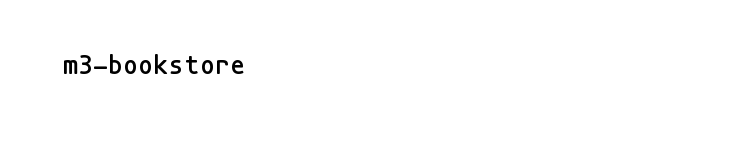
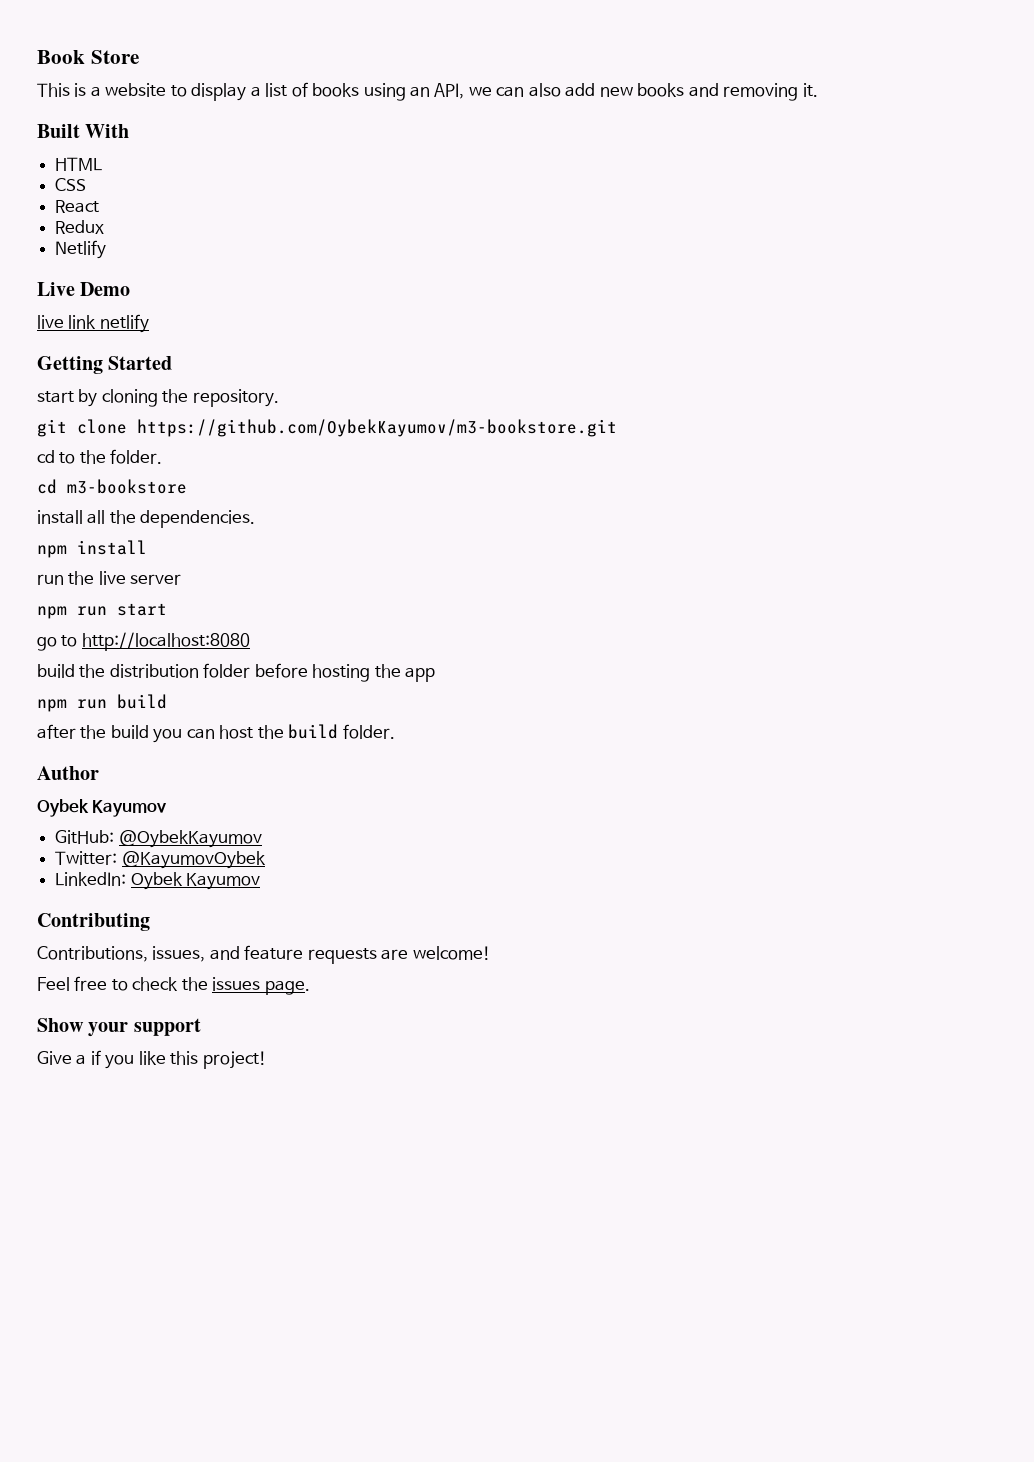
- m3-bookstore
+ Book Store
+ This is a website to display a list of books using an API, we can also add new books and removing it.
+ Built With
+ HTML
+ CSS
+ React
+ Redux
+ Netlify
+ Live Demo
+ live link netlify
+ Getting Started
+ start by cloning the repository.
+ git clone https://github.com/OybekKayumov/m3-bookstore.git
+ cd to the folder.
+ cd m3-bookstore
+ install all the dependencies.
+ npm install
+ run the live server
+ npm run start
+ go to http://localhost:8080
+ build the distribution folder before hosting the app
+ npm run build
+ after the build you can host the build folder.
+ Author
+ Oybek Kayumov
+ GitHub: @OybekKayumov
+ Twitter: @KayumovOybek
+ LinkedIn: Oybek Kayumov
+ Contributing
+ Contributions, issues, and feature requests are welcome!
+ Feel free to check the issues page.
+ Show your support
+ Give a if you like this project!

